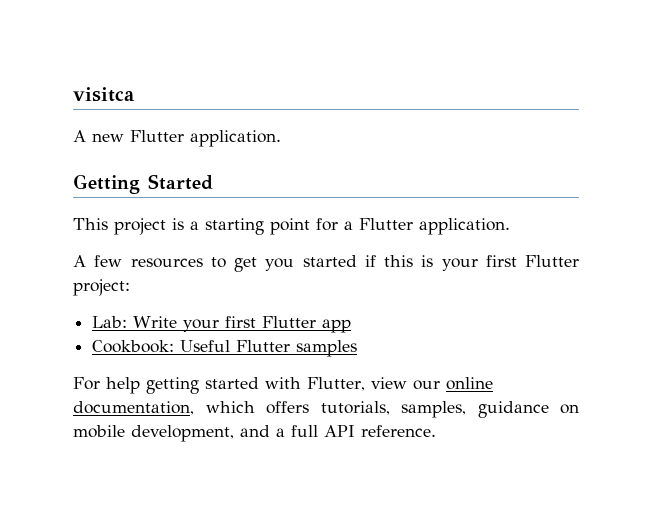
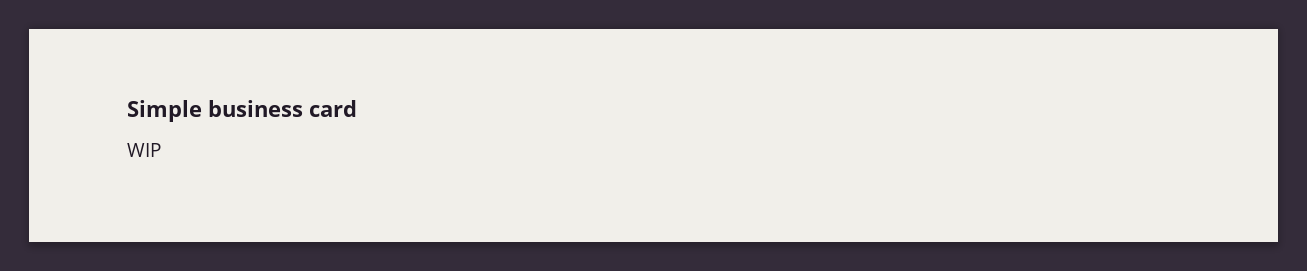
- visitca
- A new Flutter application.
- Getting Started
- This project is a starting point for a Flutter application.
- A few resources to get you started if this is your first Flutter project:
- Lab: Write your first Flutter app
- Cookbook: Useful Flutter samples
- For help getting started with Flutter, view our online documentation, which offers tutorials, samples, guidance on mobile development, and a full API reference.
+ Simple business card
+ WIP

